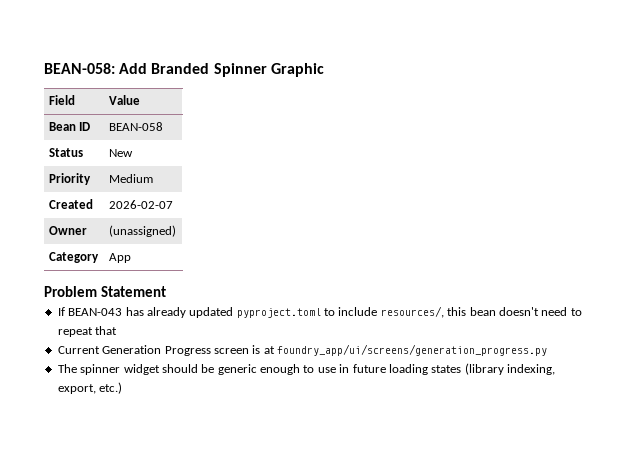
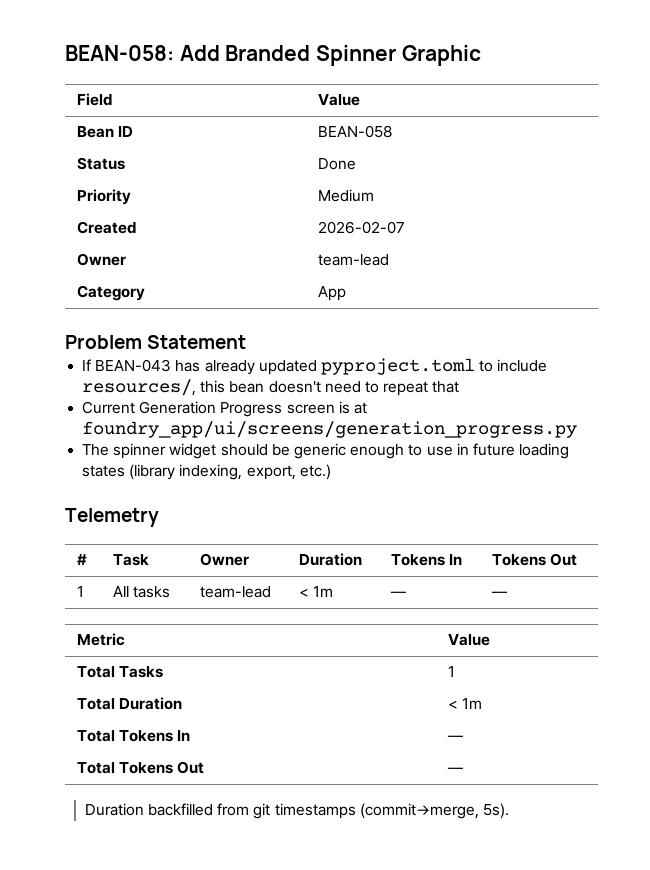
- Status | New
+ Status | Done
- Owner | (unassigned)
+ Owner | team-lead
+ Telemetry
+ # | Task | Owner | Duration | Tokens In | Tokens Out
+ 1 | All tasks | team-lead | < 1m | — | —
+ Metric | Value
+ Total Tasks | 1
+ Total Duration | < 1m
+ Total Tokens In | —
+ Total Tokens Out | —
+ Duration backfilled from git timestamps (commit→merge, 5s).

